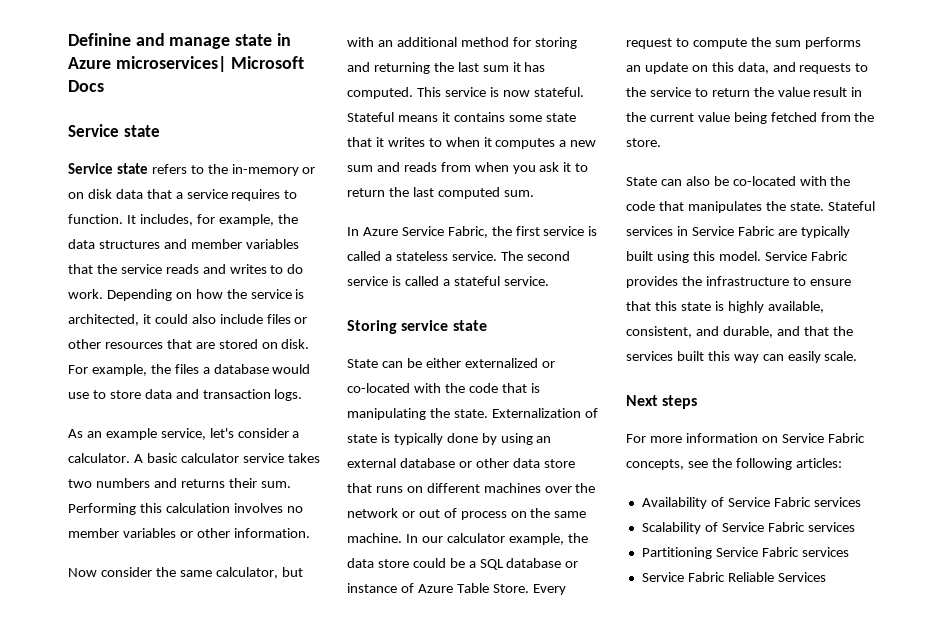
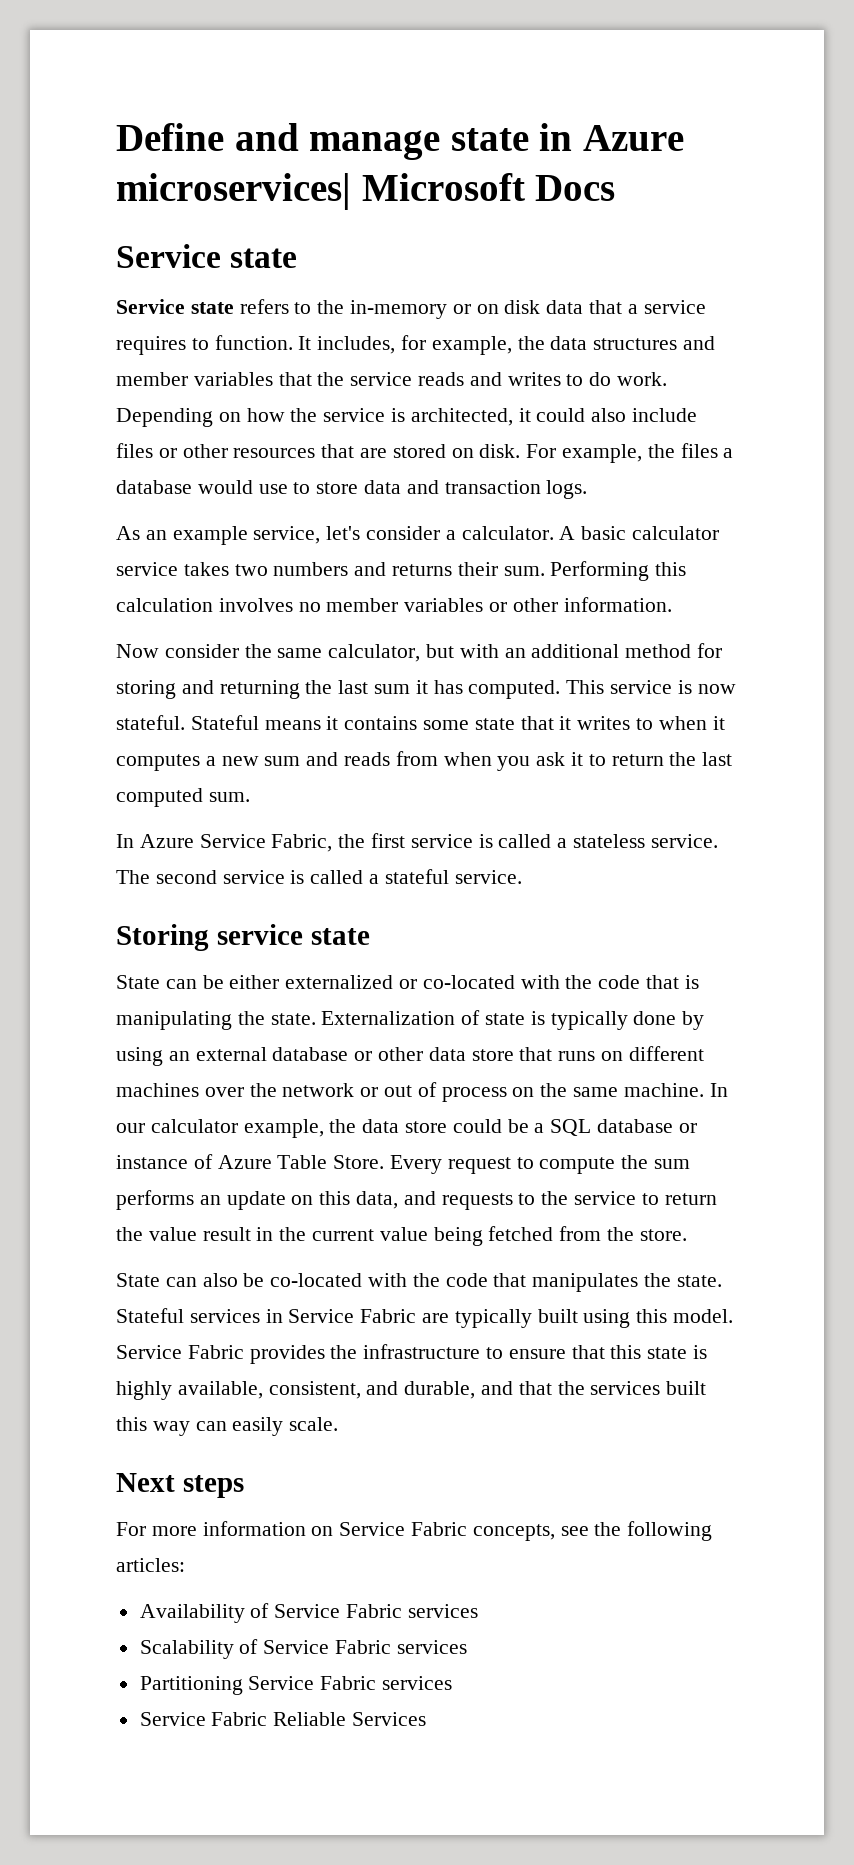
- Definine and manage state in Azure microservices| Microsoft Docs
+ Define and manage state in Azure microservices| Microsoft Docs

